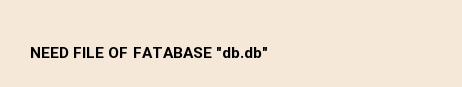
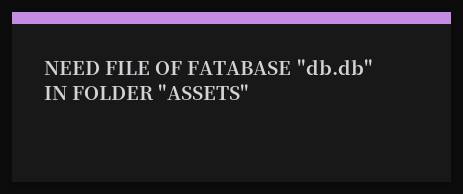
- NEED FILE OF FATABASE "db.db"
+ NEED FILE OF FATABASE "db.db" IN FOLDER "ASSETS"

